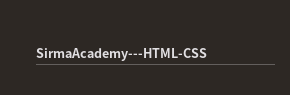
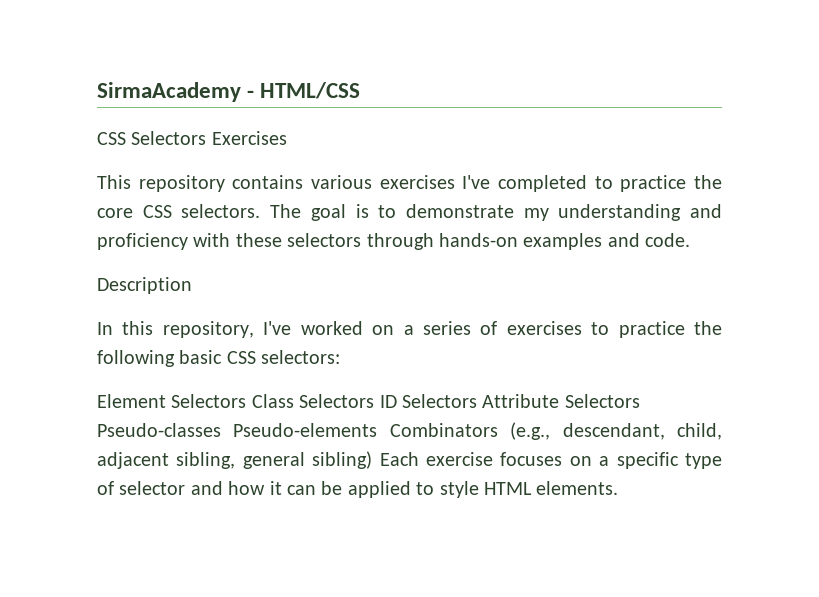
- SirmaAcademy---HTML-CSS
+ SirmaAcademy - HTML/CSS
+ CSS Selectors Exercises
+ This repository contains various exercises I've completed to practice the core CSS selectors. The goal is to demonstrate my understanding and proficiency with these selectors through hands-on examples and code.
+ Description
+ In this repository, I've worked on a series of exercises to practice the following basic CSS selectors:
+ Element Selectors Class Selectors ID Selectors Attribute Selectors Pseudo-classes Pseudo-elements Combinators (e.g., descendant, child, adjacent sibling, general sibling) Each exercise focuses on a specific type of selector and how it can be applied to style HTML elements.

